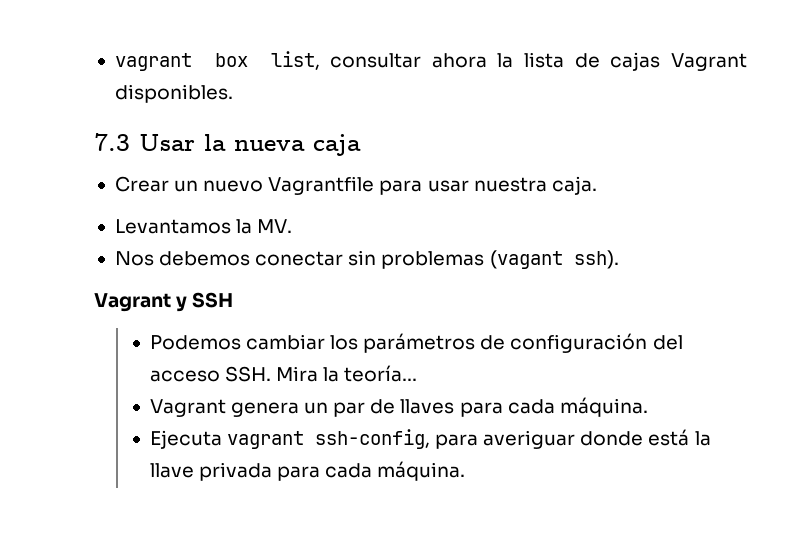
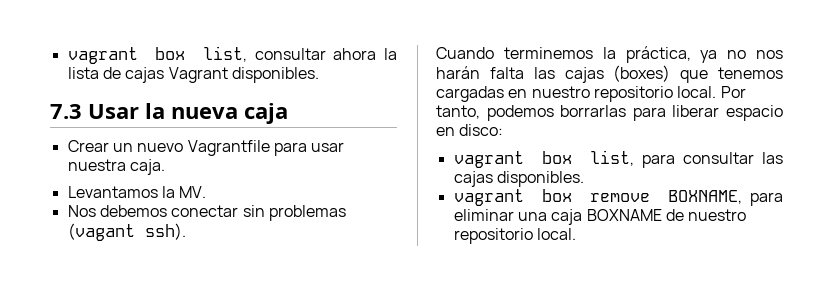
- Vagrant y SSH
- Podemos cambiar los parámetros de configuración del acceso SSH. Mira la teoría...
- Vagrant genera un par de llaves para cada máquina.
- Ejecuta vagrant ssh-config, para averiguar donde está la llave privada para cada máquina.
+ Cuando terminemos la práctica, ya no nos harán falta las cajas (boxes) que tenemos cargadas en nuestro repositorio local. Por tanto, podemos borrarlas para liberar espacio en disco:
+ vagrant box list, para consultar las cajas disponibles.
+ vagrant box remove BOXNAME, para eliminar una caja BOXNAME de nuestro repositorio local.

